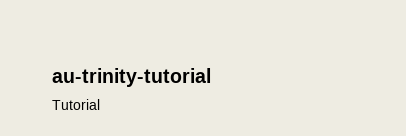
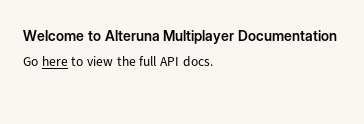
- au-trinity-tutorial
- Tutorial
+ Welcome to Alteruna Multiplayer Documentation
+ Go here to view the full API docs.

